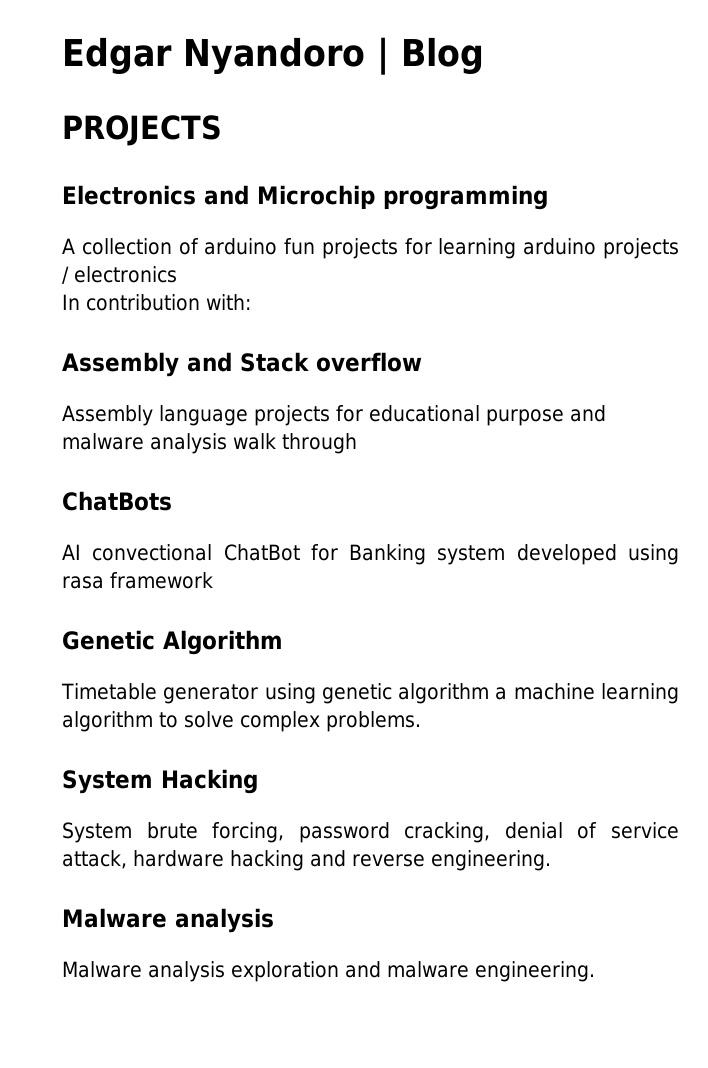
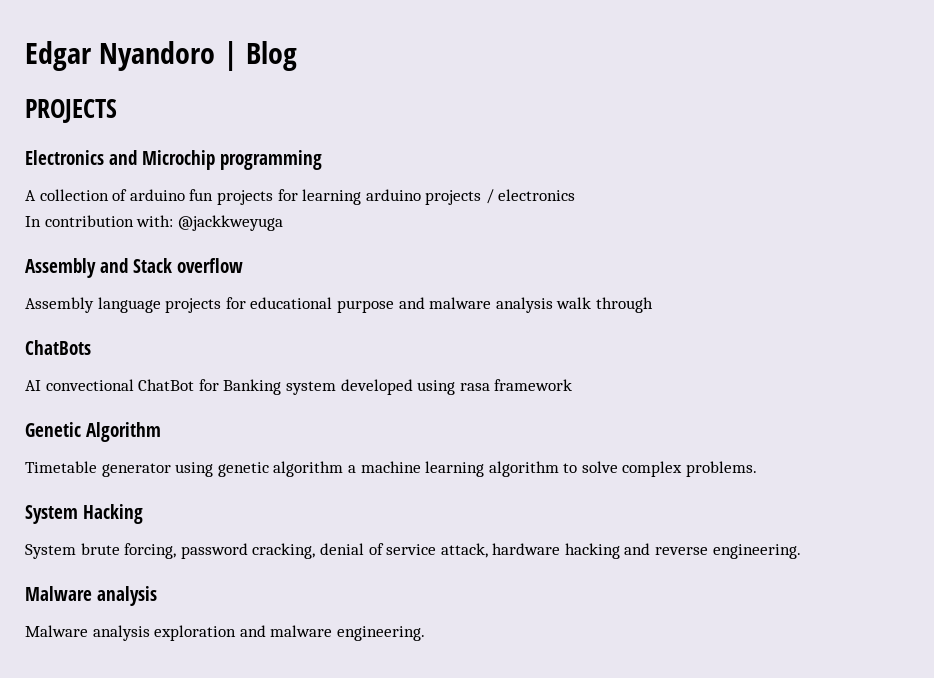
- In contribution with:
+ In contribution with: @jackkweyuga

